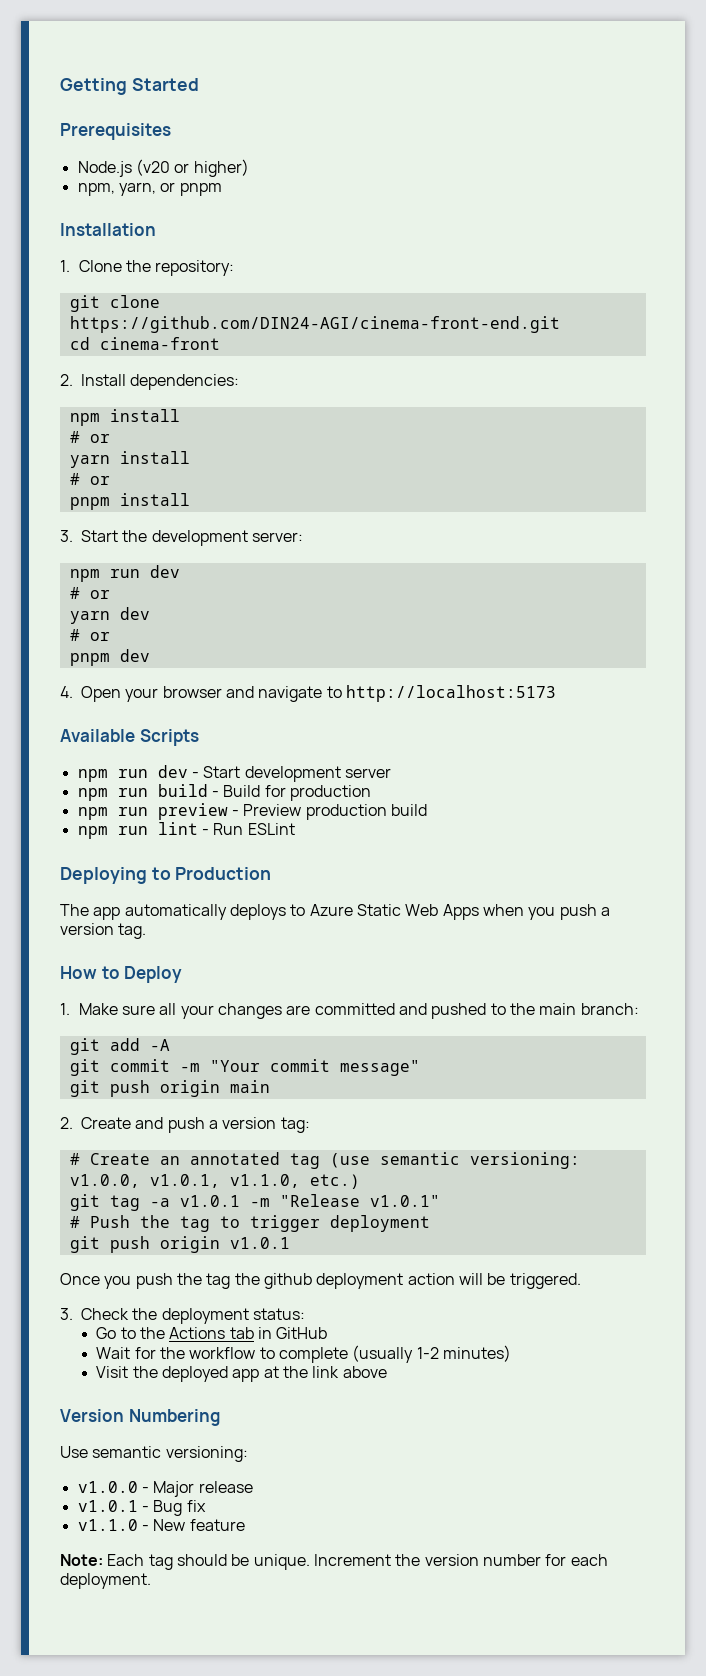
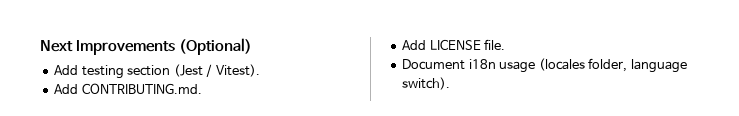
- Getting Started
- Prerequisites
- Node.js (v20 or higher)
- npm, yarn, or pnpm
- Installation
- 1. Clone the repository:
- git clone https://github.com/DIN24-AGI/cinema-front-end.git
- cd cinema-front
- 2. Install dependencies:
- npm install
- # or
- yarn install
- # or
- pnpm install
- 3. Start the development server:
- npm run dev
- # or
- yarn dev
- # or
- pnpm dev
- 4. Open your browser and navigate to http://localhost:5173
- Available Scripts
- npm run dev - Start development server
- npm run build - Build for production
- npm run preview - Preview production build
- npm run lint - Run ESLint
- Deploying to Production
- The app automatically deploys to Azure Static Web Apps when you push a version tag.
- How to Deploy
- 1. Make sure all your changes are committed and pushed to the main branch:
- git add -A
- git commit -m "Your commit message"
- git push origin main
- 2. Create and push a version tag:
- # Create an annotated tag (use semantic versioning: v1.0.0, v1.0.1, v1.1.0, etc.)
- git tag -a v1.0.1 -m "Release v1.0.1"
- # Push the tag to trigger deployment
- git push origin v1.0.1
- Once you push the tag the github deployment action will be triggered.
- 3. Check the deployment status:
- Go to the Actions tab in GitHub
- Wait for the workflow to complete (usually 1-2 minutes)
- Visit the deployed app at the link above
- Version Numbering
- Use semantic versioning:
- v1.0.0 - Major release
- v1.0.1 - Bug fix
- v1.1.0 - New feature
- Note: Each tag should be unique. Increment the version number for each deployment.
+ Next Improvements (Optional)
+ Add testing section (Jest / Vitest).
+ Add CONTRIBUTING.md.
+ Add LICENSE file.
+ Document i18n usage (locales folder, language switch).

